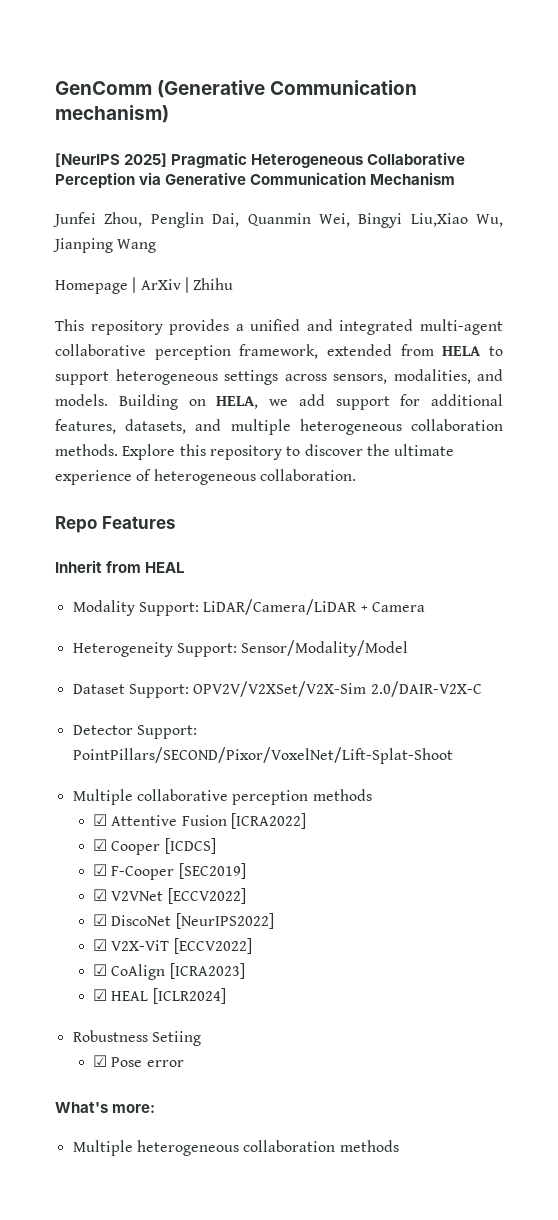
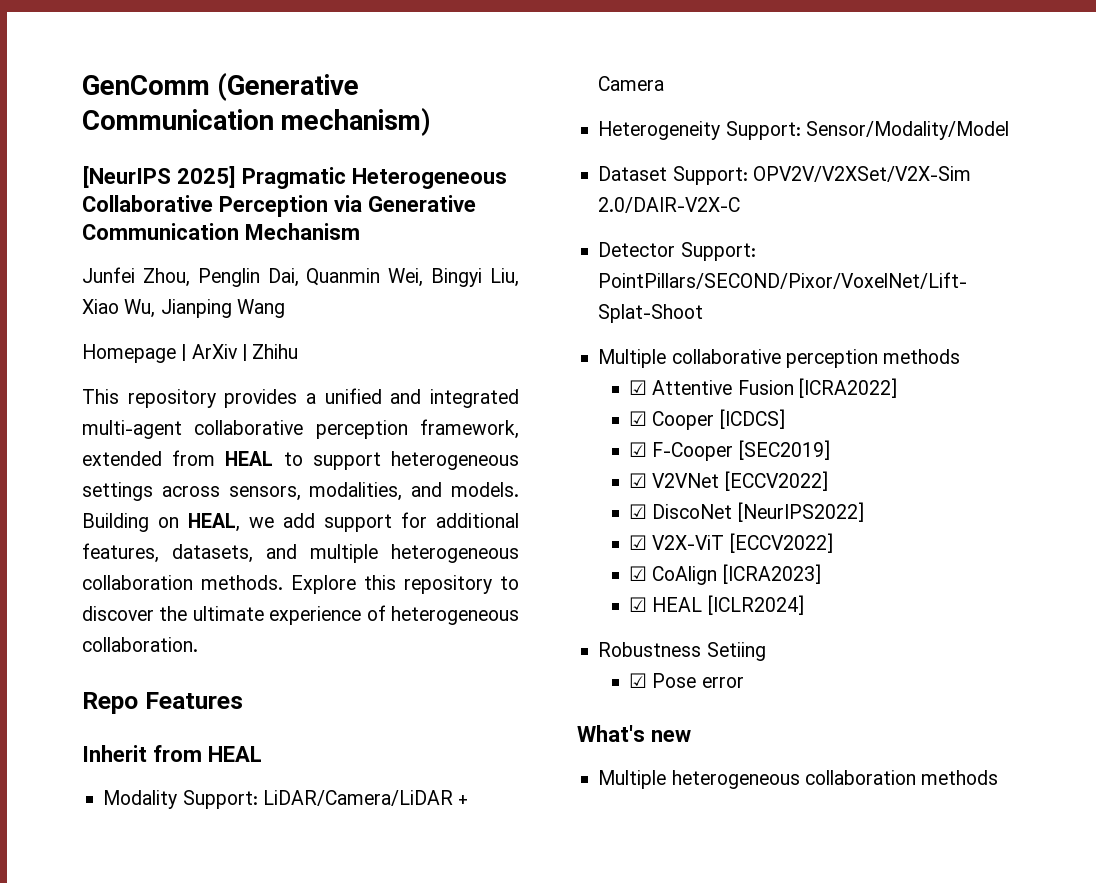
- Junfei Zhou, Penglin Dai, Quanmin Wei, Bingyi Liu,Xiao Wu, Jianping Wang
+ Junfei Zhou, Penglin Dai, Quanmin Wei, Bingyi Liu, Xiao Wu, Jianping Wang
- This repository provides a unified and integrated multi-agent collaborative perception framework, extended from HELA to support heterogeneous settings across sensors, modalities, and models.
+ This repository provides a unified and integrated multi-agent collaborative perception framework, extended from HEAL to support heterogeneous settings across sensors, modalities, and models.
- Building on HELA, we add support for additional features, datasets, and multiple heterogeneous collaboration methods.
+ Building on HEAL, we add support for additional features, datasets, and multiple heterogeneous collaboration methods.
- What's more:
+ What's new

